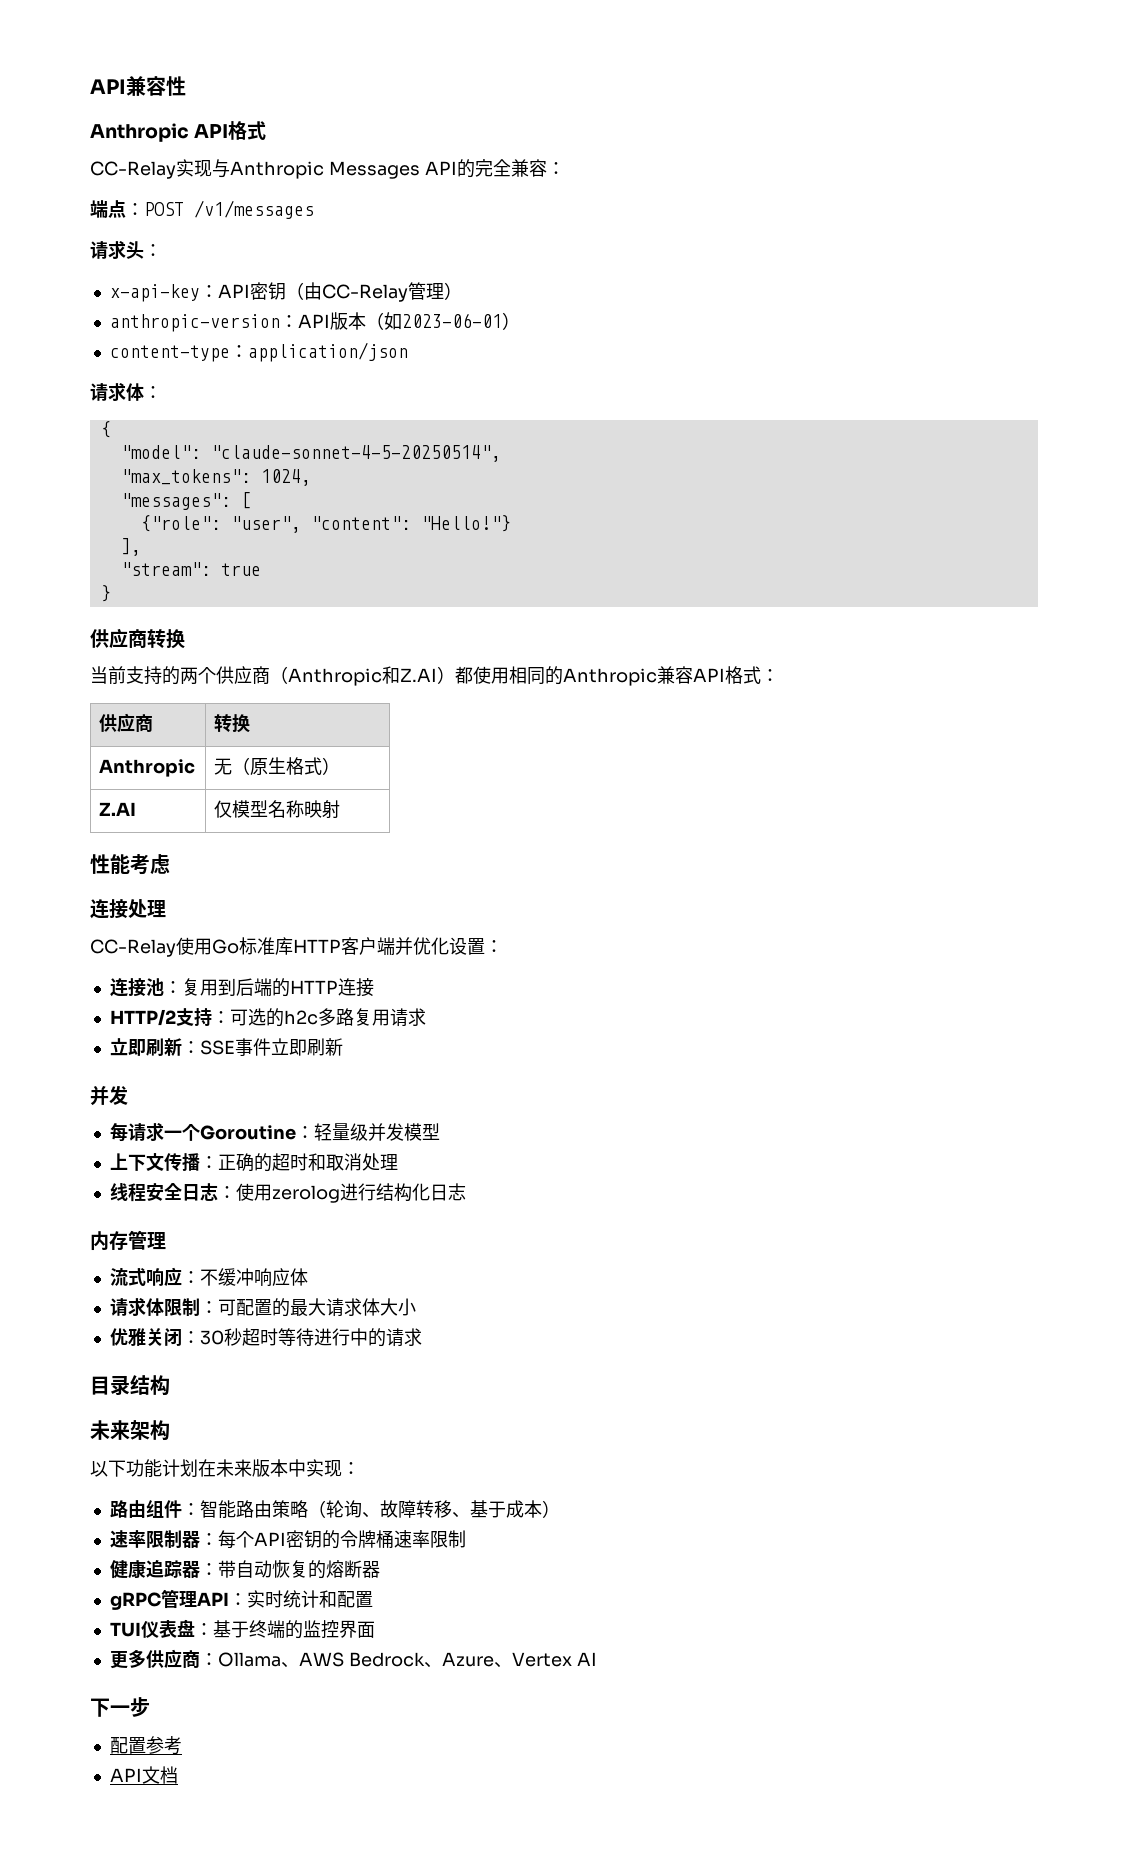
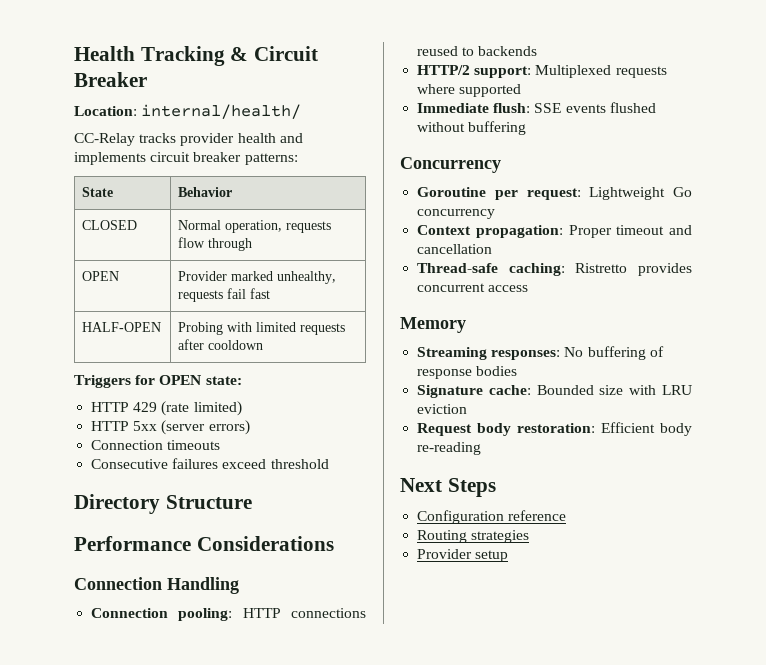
- API兼容性
- Anthropic API格式
- CC-Relay实现与Anthropic Messages API的完全兼容：
- 端点：POST /v1/messages
- 请求头：
- x-api-key：API密钥（由CC-Relay管理）
- anthropic-version：API版本（如2023-06-01）
- content-type：application/json
- 请求体：
- {
- "model": "claude-sonnet-4-5-20250514",
- "max_tokens": 1024,
- "messages": [
- {"role": "user", "content": "Hello!"}
- ],
- "stream": true
- }
- 供应商转换
- 当前支持的两个供应商（Anthropic和Z.AI）都使用相同的Anthropic兼容API格式：
- 供应商 | 转换
- Anthropic | 无（原生格式）
- Z.AI | 仅模型名称映射
- 性能考虑
- 连接处理
- CC-Relay使用Go标准库HTTP客户端并优化设置：
- 连接池：复用到后端的HTTP连接
- HTTP/2支持：可选的h2c多路复用请求
- 立即刷新：SSE事件立即刷新
- 并发
- 每请求一个Goroutine：轻量级并发模型
- 上下文传播：正确的超时和取消处理
- 线程安全日志：使用zerolog进行结构化日志
- 内存管理
- 流式响应：不缓冲响应体
- 请求体限制：可配置的最大请求体大小
- 优雅关闭：30秒超时等待进行中的请求
- 目录结构
- 未来架构
- 以下功能计划在未来版本中实现：
- 路由组件：智能路由策略（轮询、故障转移、基于成本）
- 速率限制器：每个API密钥的令牌桶速率限制
- 健康追踪器：带自动恢复的熔断器
- gRPC管理API：实时统计和配置
- TUI仪表盘：基于终端的监控界面
- 更多供应商：Ollama、AWS Bedrock、Azure、Vertex AI
- 下一步
- 配置参考
- API文档
+ Health Tracking & Circuit Breaker
+ Location: internal/health/
+ CC-Relay tracks provider health and implements circuit breaker patterns:
+ State | Behavior
+ CLOSED | Normal operation, requests flow through
+ OPEN | Provider marked unhealthy, requests fail fast
+ HALF-OPEN | Probing with limited requests after cooldown
+ Triggers for OPEN state:
+ HTTP 429 (rate limited)
+ HTTP 5xx (server errors)
+ Connection timeouts
+ Consecutive failures exceed threshold
+ Directory Structure
+ Performance Considerations
+ Connection Handling
+ Connection pooling: HTTP connections reused to backends
+ HTTP/2 support: Multiplexed requests where supported
+ Immediate flush: SSE events flushed without buffering
+ Concurrency
+ Goroutine per request: Lightweight Go concurrency
+ Context propagation: Proper timeout and cancellation
+ Thread-safe caching: Ristretto provides concurrent access
+ Memory
+ Streaming responses: No buffering of response bodies
+ Signature cache: Bounded size with LRU eviction
+ Request body restoration: Efficient body re-reading
+ Next Steps
+ Configuration reference
+ Routing strategies
+ Provider setup

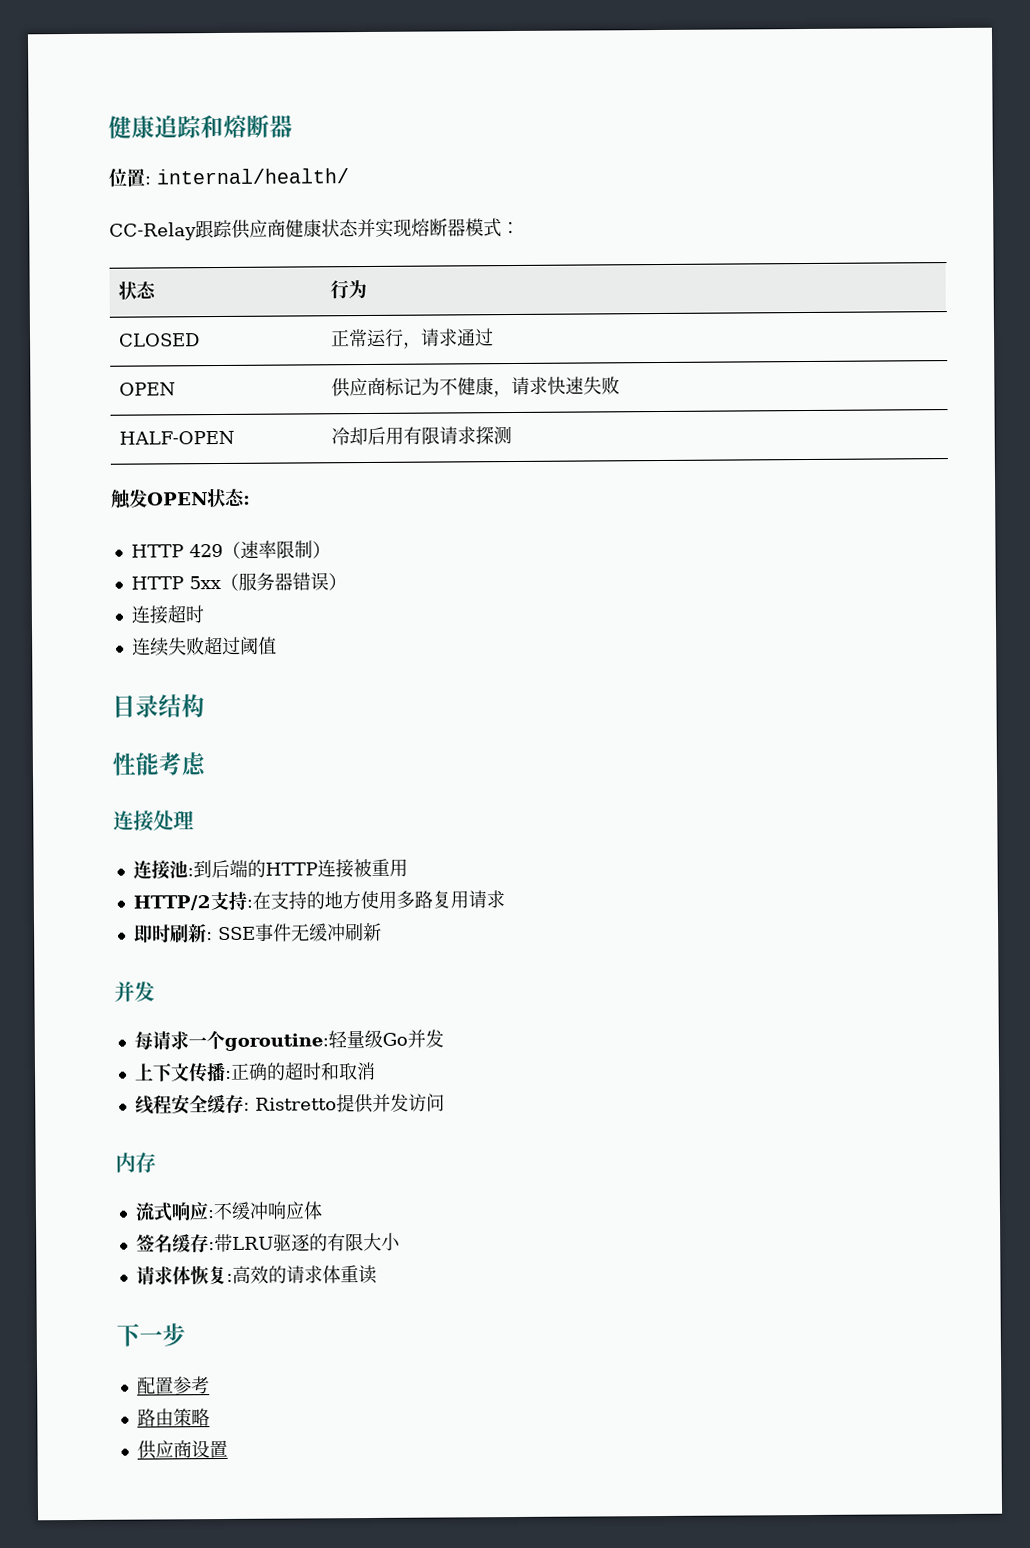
- Health Tracking & Circuit Breaker
- Location: internal/health/
- CC-Relay tracks provider health and implements circuit breaker patterns:
- State | Behavior
- CLOSED | Normal operation, requests flow through
- OPEN | Provider marked unhealthy, requests fail fast
- HALF-OPEN | Probing with limited requests after cooldown
- Triggers for OPEN state:
+ 健康追踪和熔断器
+ 位置: internal/health/
+ CC-Relay跟踪供应商健康状态并实现熔断器模式：
+ 状态 | 行为
+ CLOSED | 正常运行，请求通过
+ OPEN | 供应商标记为不健康，请求快速失败
+ HALF-OPEN | 冷却后用有限请求探测
+ 触发OPEN状态:
- HTTP 429 (rate limited)
+ HTTP 429（速率限制）
- HTTP 5xx (server errors)
- Connection timeouts
- Consecutive failures exceed threshold
- Directory Structure
- Performance Considerations
- Connection Handling
- Connection pooling: HTTP connections reused to backends
- HTTP/2 support: Multiplexed requests where supported
- Immediate flush: SSE events flushed without buffering
- Concurrency
- Goroutine per request: Lightweight Go concurrency
- Context propagation: Proper timeout and cancellation
- Thread-safe caching: Ristretto provides concurrent access
- Memory
- Streaming responses: No buffering of response bodies
- Signature cache: Bounded size with LRU eviction
- Request body restoration: Efficient body re-reading
- Next Steps
- Configuration reference
- Routing strategies
- Provider setup
+ HTTP 5xx（服务器错误）
+ 连接超时
+ 连续失败超过阈值
+ 目录结构
+ 性能考虑
+ 连接处理
+ 连接池:到后端的HTTP连接被重用
+ HTTP/2支持:在支持的地方使用多路复用请求
+ 即时刷新: SSE事件无缓冲刷新
+ 并发
+ 每请求一个goroutine:轻量级Go并发
+ 上下文传播:正确的超时和取消
+ 线程安全缓存: Ristretto提供并发访问
+ 内存
+ 流式响应:不缓冲响应体
+ 签名缓存:带LRU驱逐的有限大小
+ 请求体恢复:高效的请求体重读
+ 下一步
+ 配置参考
+ 路由策略
+ 供应商设置

